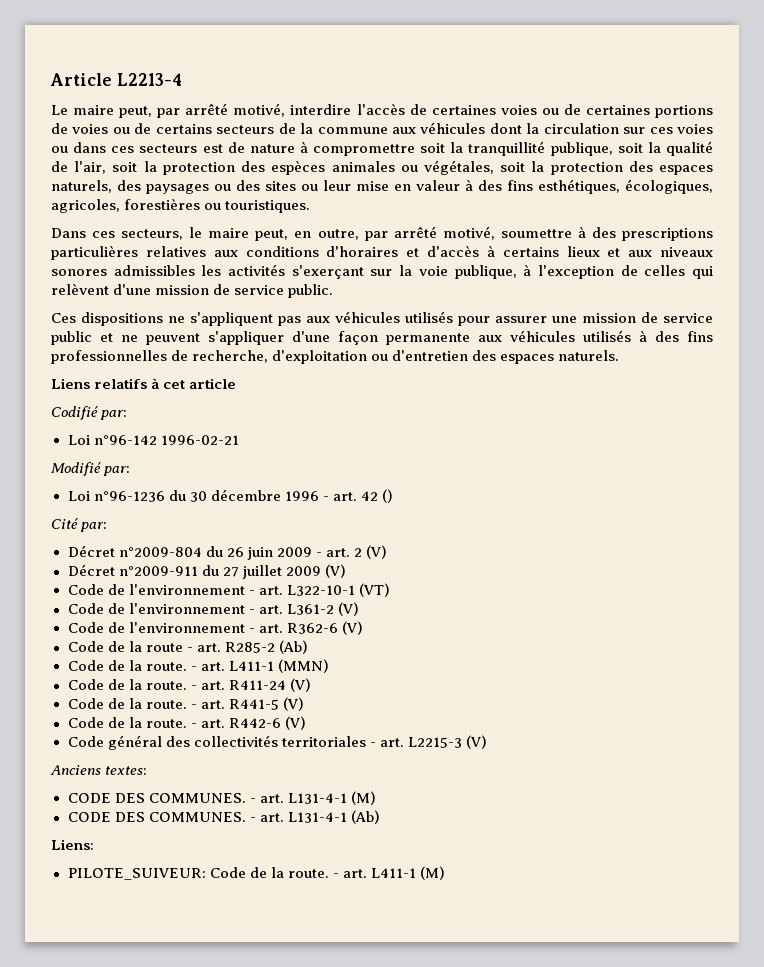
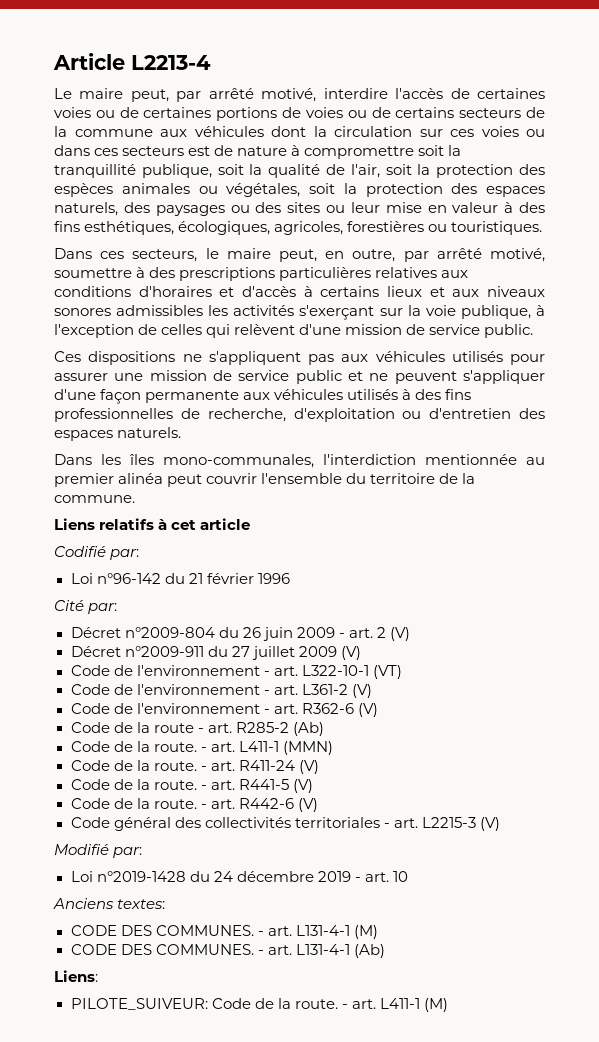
+ Dans les îles mono-communales, l'interdiction mentionnée au premier alinéa peut couvrir l'ensemble du territoire de la commune.
- Loi n°96-142 1996-02-21
- Modifié par:
- Loi n°96-1236 du 30 décembre 1996 - art. 42 ()
+ Loi n°96-142 du 21 février 1996
+ Modifié par:
+ Loi n°2019-1428 du 24 décembre 2019 - art. 10

